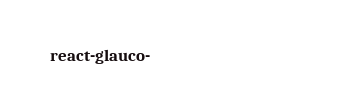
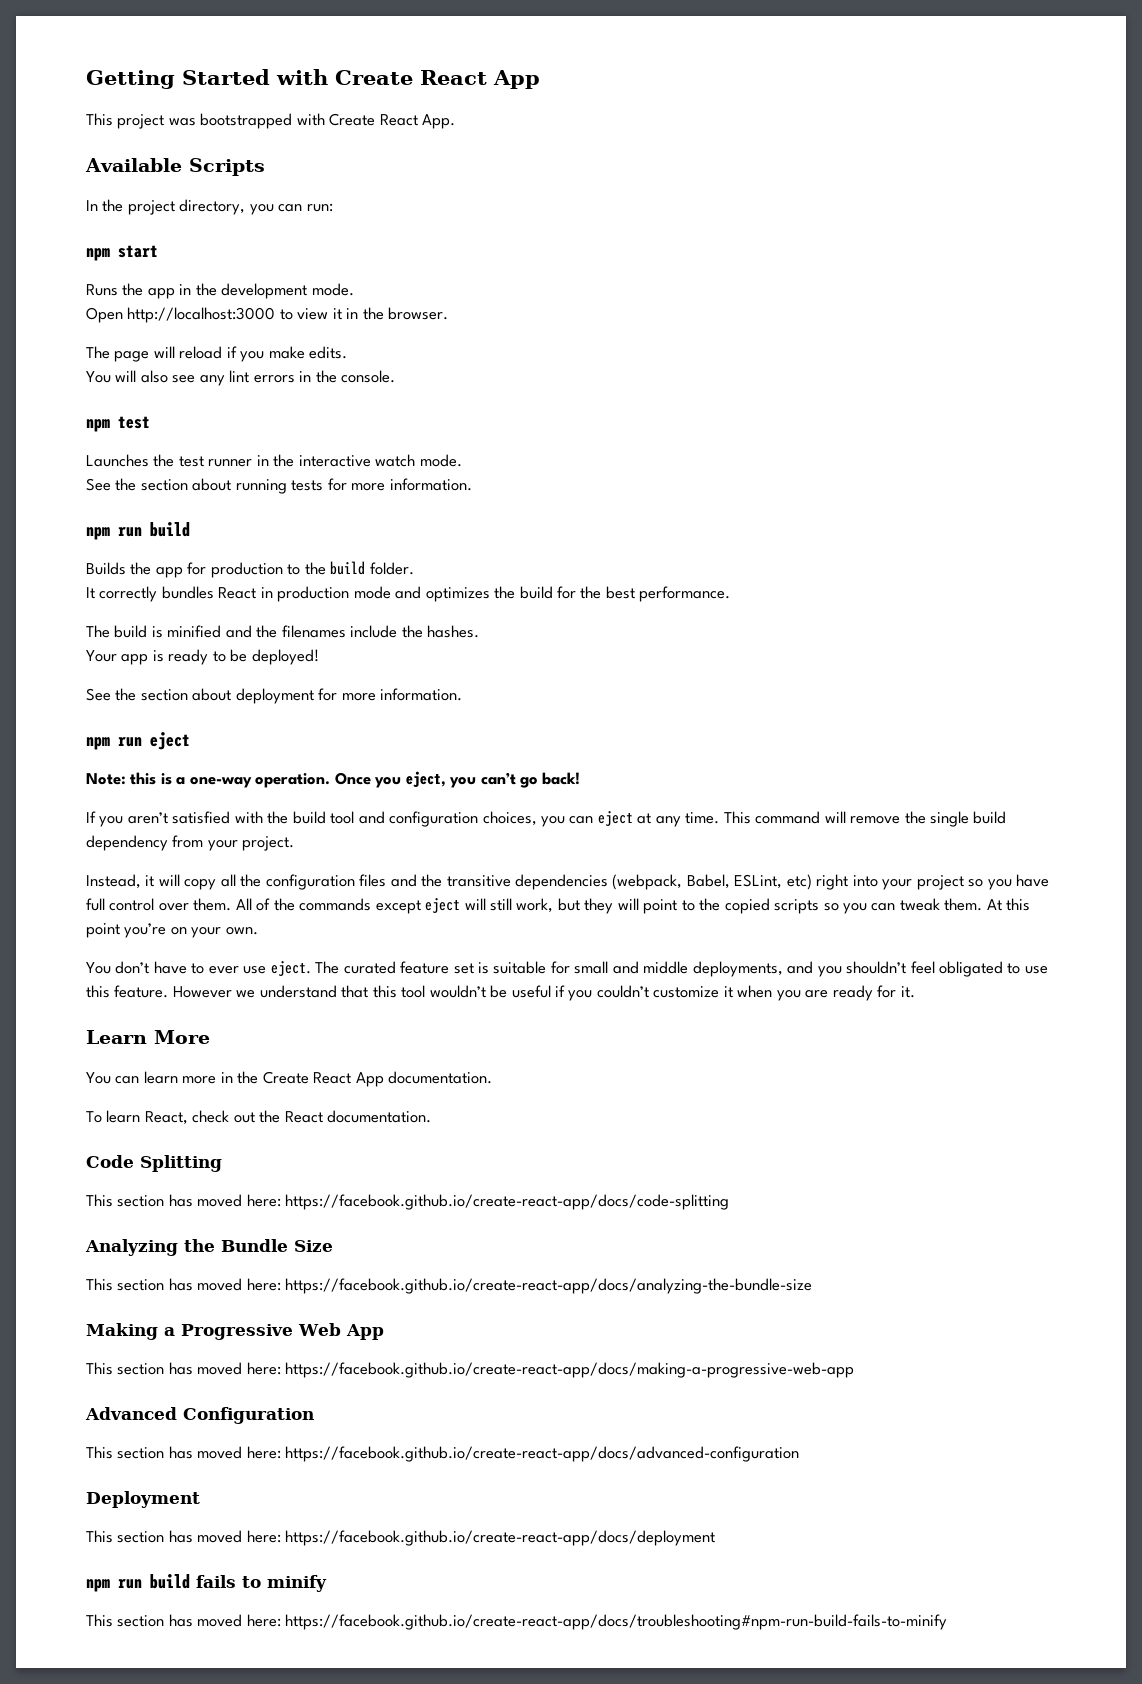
- react-glauco-
+ Getting Started with Create React App
+ This project was bootstrapped with Create React App.
+ Available Scripts
+ In the project directory, you can run:
+ npm start
+ Runs the app in the development mode.
+ Open http://localhost:3000 to view it in the browser.
+ The page will reload if you make edits.
+ You will also see any lint errors in the console.
+ npm test
+ Launches the test runner in the interactive watch mode.
+ See the section about running tests for more information.
+ npm run build
+ Builds the app for production to the build folder.
+ It correctly bundles React in production mode and optimizes the build for the best performance.
+ The build is minified and the filenames include the hashes.
+ Your app is ready to be deployed!
+ See the section about deployment for more information.
+ npm run eject
+ Note: this is a one-way operation. Once you eject, you can’t go back!
+ If you aren’t satisfied with the build tool and configuration choices, you can eject at any time. This command will remove the single build dependency from your project.
+ Instead, it will copy all the configuration files and the transitive dependencies (webpack, Babel, ESLint, etc) right into your project so you have full control over them. All of the commands except eject will still work, but they will point to the copied scripts so you can tweak them. At this point you’re on your own.
+ You don’t have to ever use eject. The curated feature set is suitable for small and middle deployments, and you shouldn’t feel obligated to use this feature. However we understand that this tool wouldn’t be useful if you couldn’t customize it when you are ready for it.
+ Learn More
+ You can learn more in the Create React App documentation.
+ To learn React, check out the React documentation.
+ Code Splitting
+ This section has moved here: https://facebook.github.io/create-react-app/docs/code-splitting
+ Analyzing the Bundle Size
+ This section has moved here: https://facebook.github.io/create-react-app/docs/analyzing-the-bundle-size
+ Making a Progressive Web App
+ This section has moved here: https://facebook.github.io/create-react-app/docs/making-a-progressive-web-app
+ Advanced Configuration
+ This section has moved here: https://facebook.github.io/create-react-app/docs/advanced-configuration
+ Deployment
+ This section has moved here: https://facebook.github.io/create-react-app/docs/deployment
+ npm run build fails to minify
+ This section has moved here: https://facebook.github.io/create-react-app/docs/troubleshooting#npm-run-build-fails-to-minify

